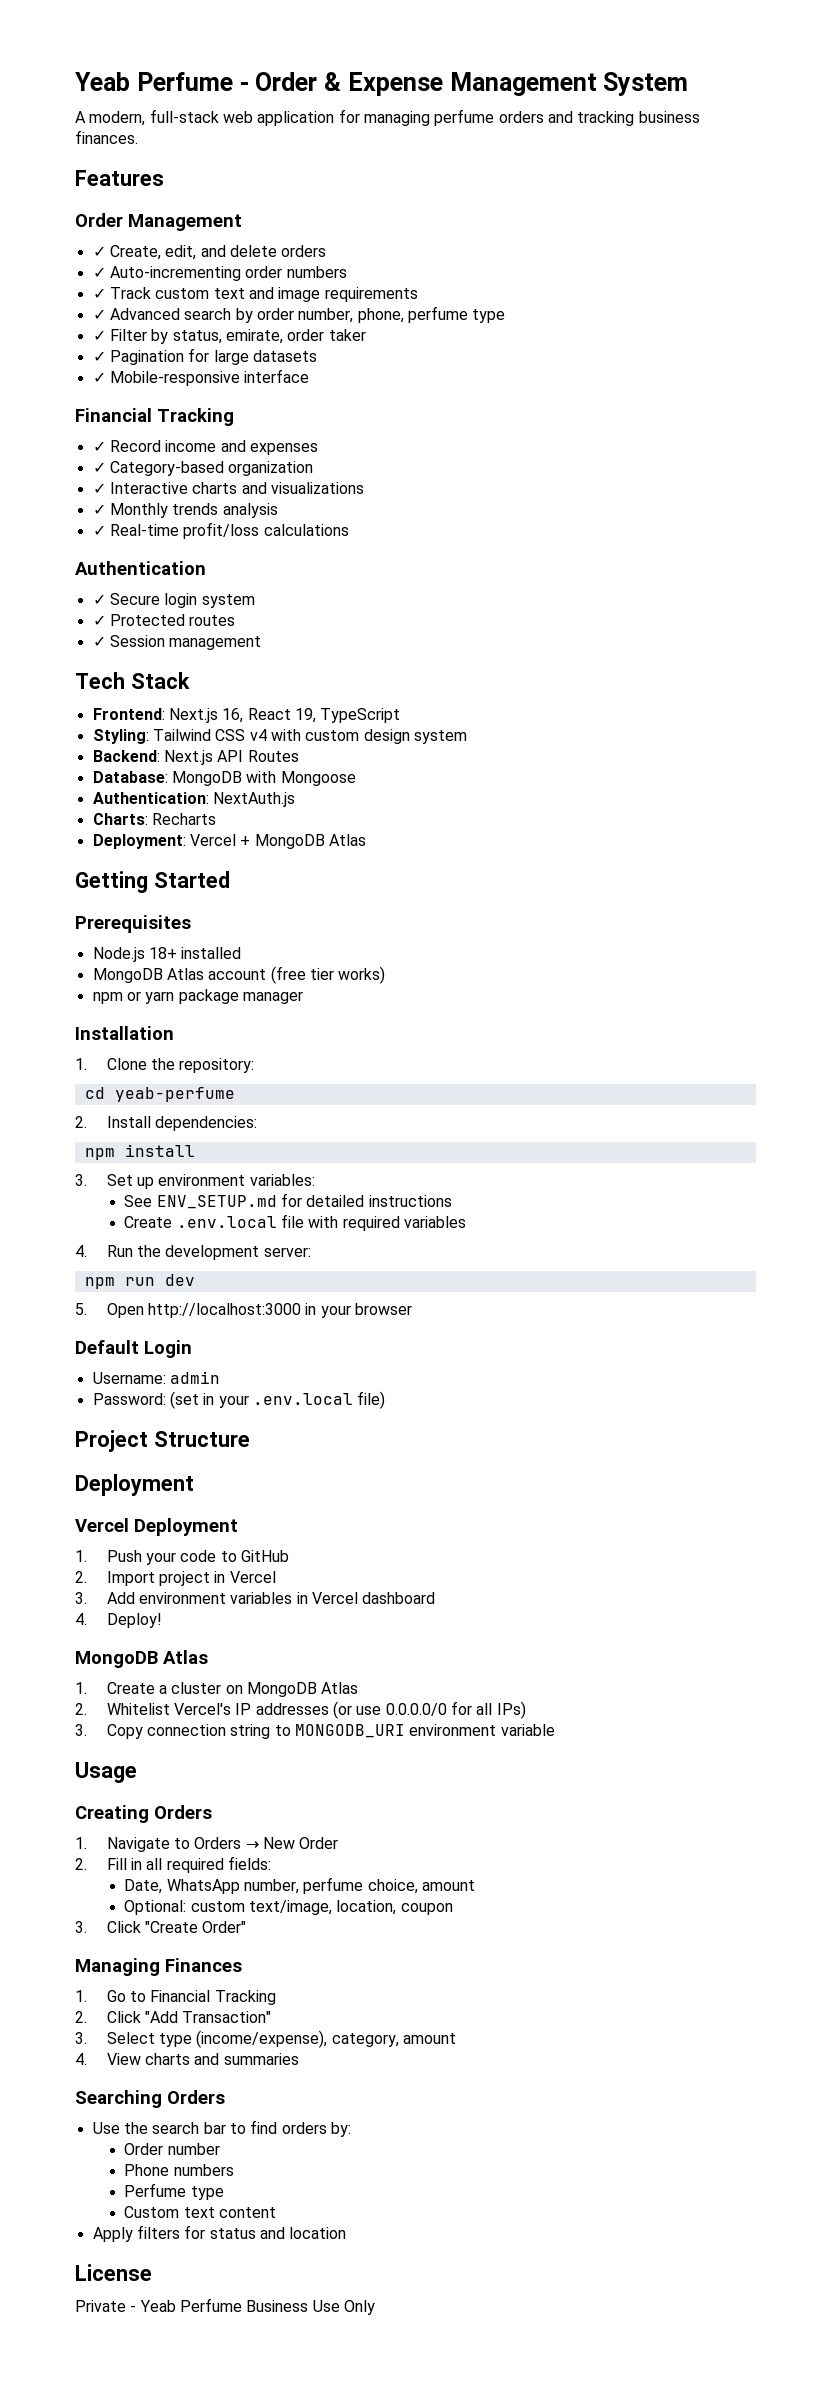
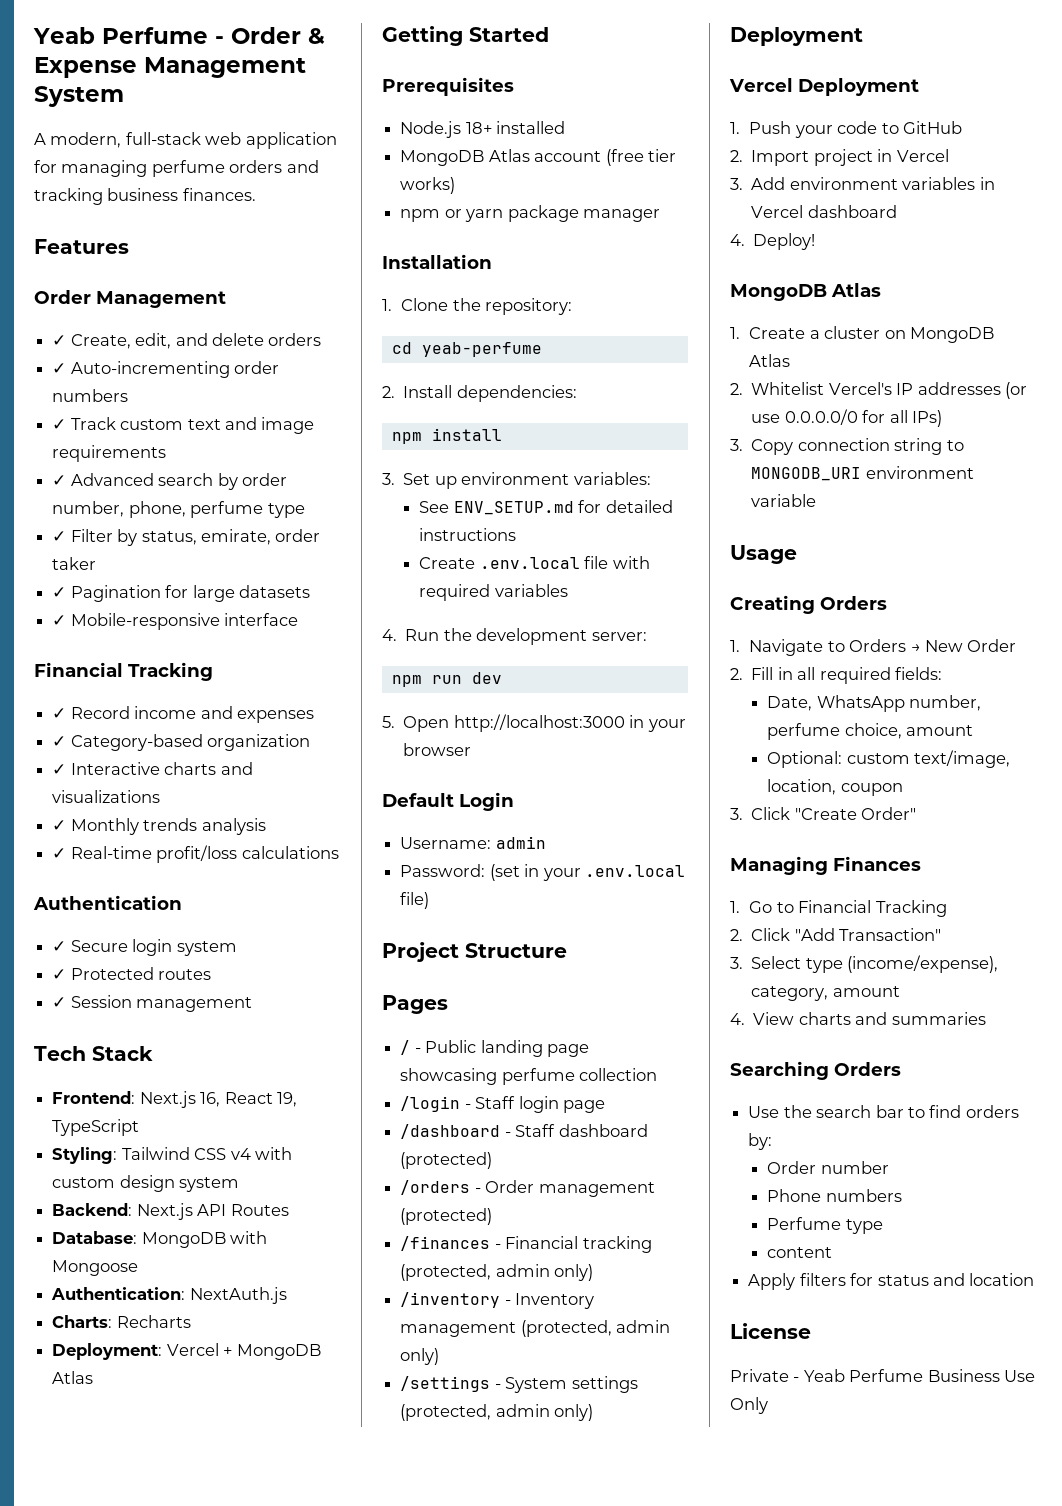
+ Pages
+ / - Public landing page showcasing perfume collection
+ /login - Staff login page
+ /dashboard - Staff dashboard (protected)
+ /orders - Order management (protected)
+ /finances - Financial tracking (protected, admin only)
+ /inventory - Inventory management (protected, admin only)
+ /settings - System settings (protected, admin only)
- Custom text content
+ content

